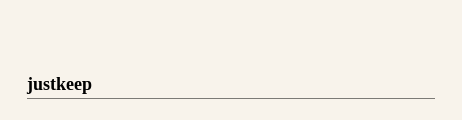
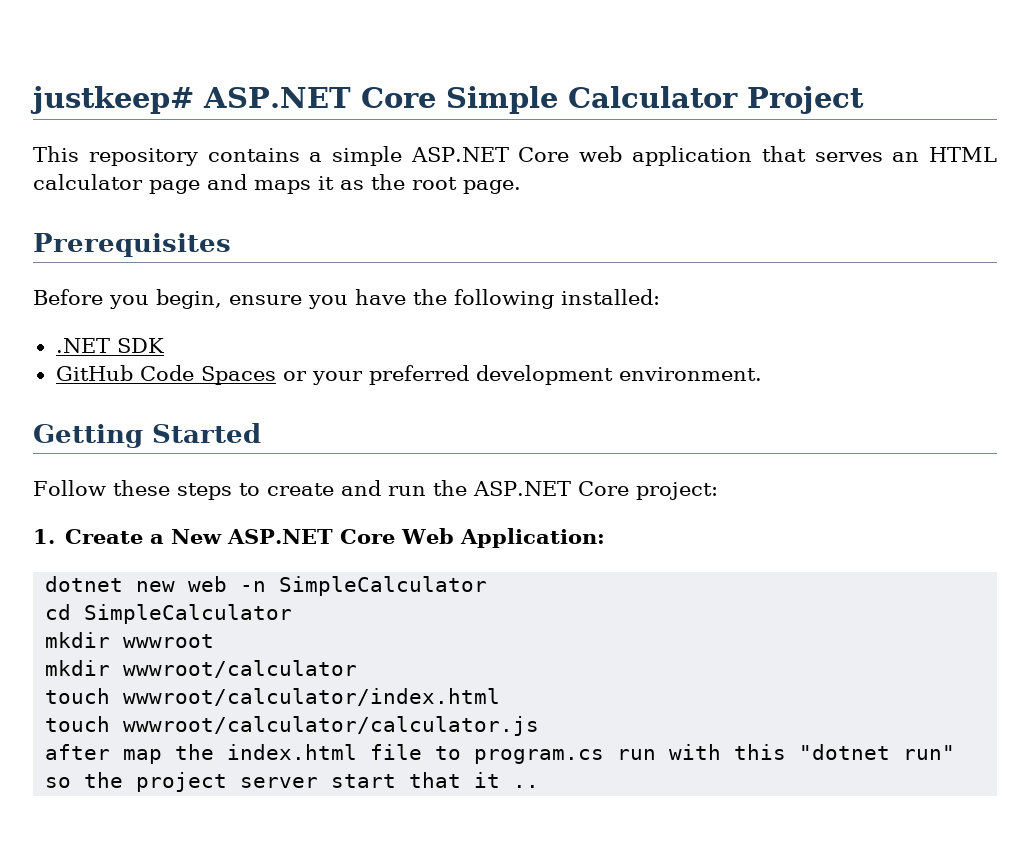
- justkeep
+ justkeep# ASP.NET Core Simple Calculator Project
+ This repository contains a simple ASP.NET Core web application that serves an HTML calculator page and maps it as the root page.
+ Prerequisites
+ Before you begin, ensure you have the following installed:
+ .NET SDK
+ GitHub Code Spaces or your preferred development environment.
+ Getting Started
+ Follow these steps to create and run the ASP.NET Core project:
+ 1. Create a New ASP.NET Core Web Application:
+ dotnet new web -n SimpleCalculator
+ cd SimpleCalculator
+ mkdir wwwroot
+ mkdir wwwroot/calculator
+ touch wwwroot/calculator/index.html
+ touch wwwroot/calculator/calculator.js
+ after map the index.html file to program.cs run with this "dotnet run" so the project server start that it ..

